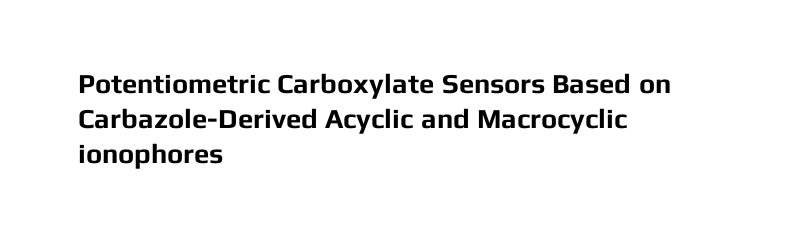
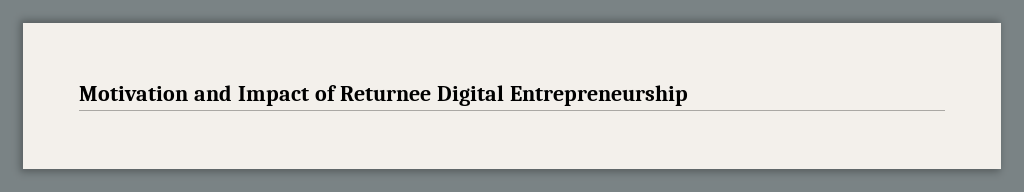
- Potentiometric Carboxylate Sensors Based on Carbazole-Derived Acyclic and Macrocyclic ionophores
+ Motivation and Impact of Returnee Digital Entrepreneurship

